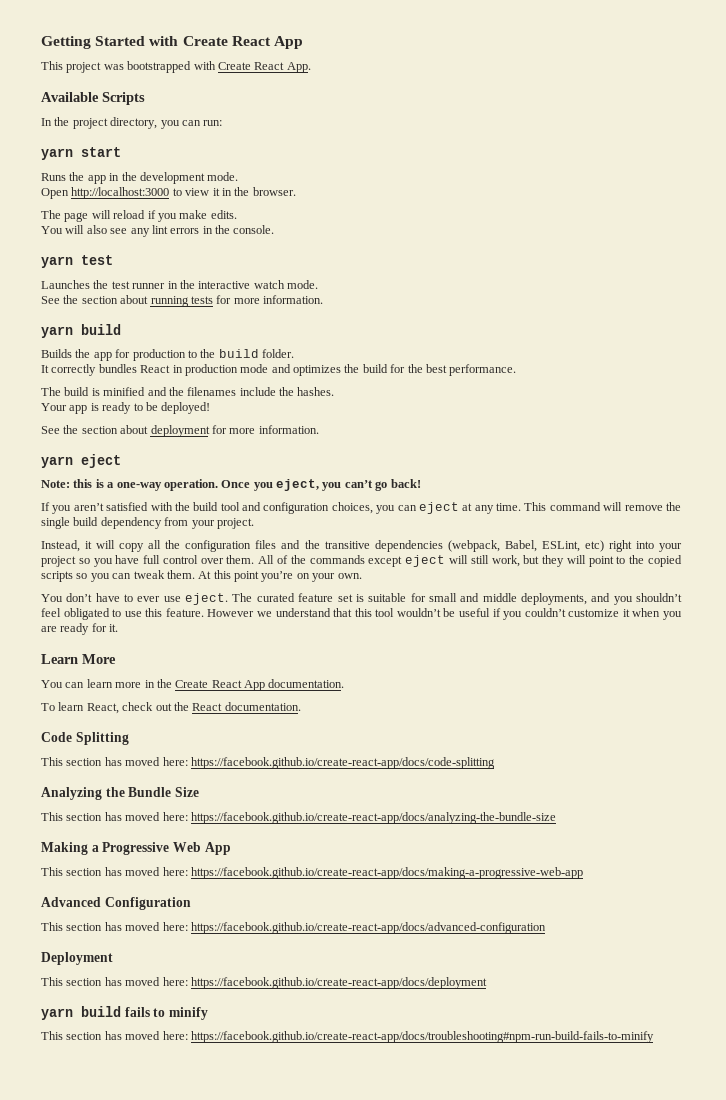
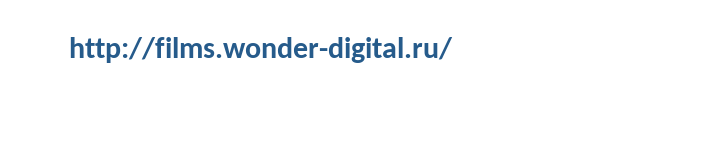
- Getting Started with Create React App
- This project was bootstrapped with Create React App.
- Available Scripts
- In the project directory, you can run:
- yarn start
- Runs the app in the development mode.
- Open http://localhost:3000 to view it in the browser.
- The page will reload if you make edits.
- You will also see any lint errors in the console.
- yarn test
- Launches the test runner in the interactive watch mode.
- See the section about running tests for more information.
- yarn build
- Builds the app for production to the build folder.
- It correctly bundles React in production mode and optimizes the build for the best performance.
- The build is minified and the filenames include the hashes.
- Your app is ready to be deployed!
- See the section about deployment for more information.
- yarn eject
- Note: this is a one-way operation. Once you eject, you can’t go back!
- If you aren’t satisfied with the build tool and configuration choices, you can eject at any time. This command will remove the single build dependency from your project.
- Instead, it will copy all the configuration files and the transitive dependencies (webpack, Babel, ESLint, etc) right into your project so you have full control over them. All of the commands except eject will still work, but they will point to the copied scripts so you can tweak them. At this point you’re on your own.
- You don’t have to ever use eject. The curated feature set is suitable for small and middle deployments, and you shouldn’t feel obligated to use this feature. However we understand that this tool wouldn’t be useful if you couldn’t customize it when you are ready for it.
- Learn More
- You can learn more in the Create React App documentation.
- To learn React, check out the React documentation.
- Code Splitting
- This section has moved here: https://facebook.github.io/create-react-app/docs/code-splitting
- Analyzing the Bundle Size
- This section has moved here: https://facebook.github.io/create-react-app/docs/analyzing-the-bundle-size
- Making a Progressive Web App
- This section has moved here: https://facebook.github.io/create-react-app/docs/making-a-progressive-web-app
- Advanced Configuration
- This section has moved here: https://facebook.github.io/create-react-app/docs/advanced-configuration
- Deployment
- This section has moved here: https://facebook.github.io/create-react-app/docs/deployment
- yarn build fails to minify
- This section has moved here: https://facebook.github.io/create-react-app/docs/troubleshooting#npm-run-build-fails-to-minify
+ http://films.wonder-digital.ru/

